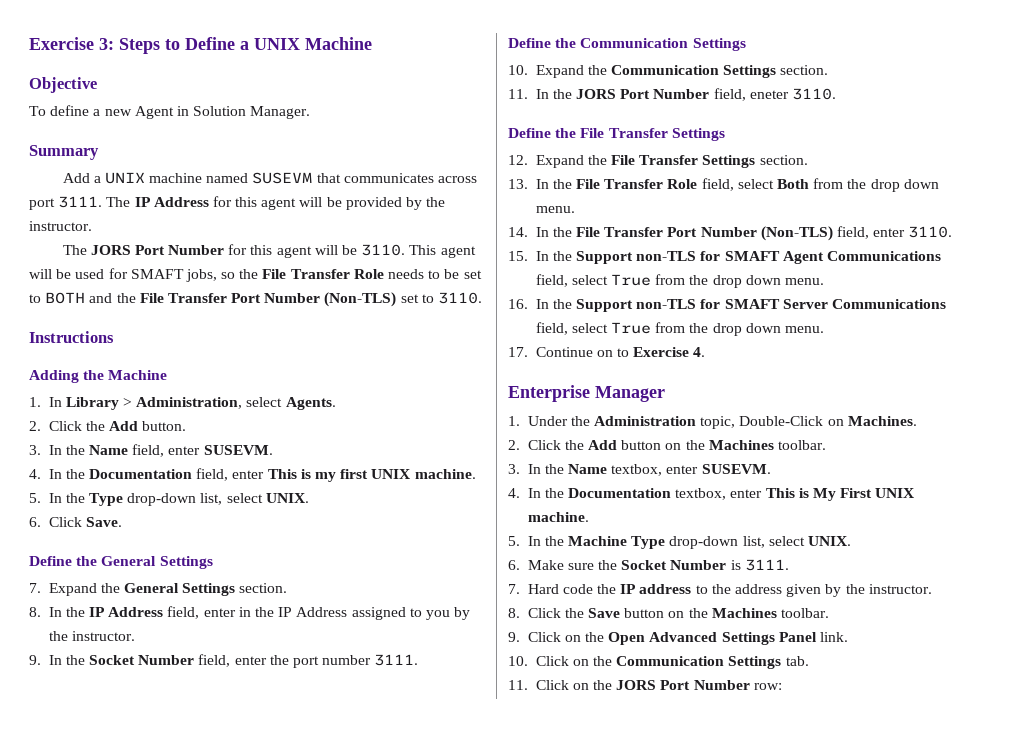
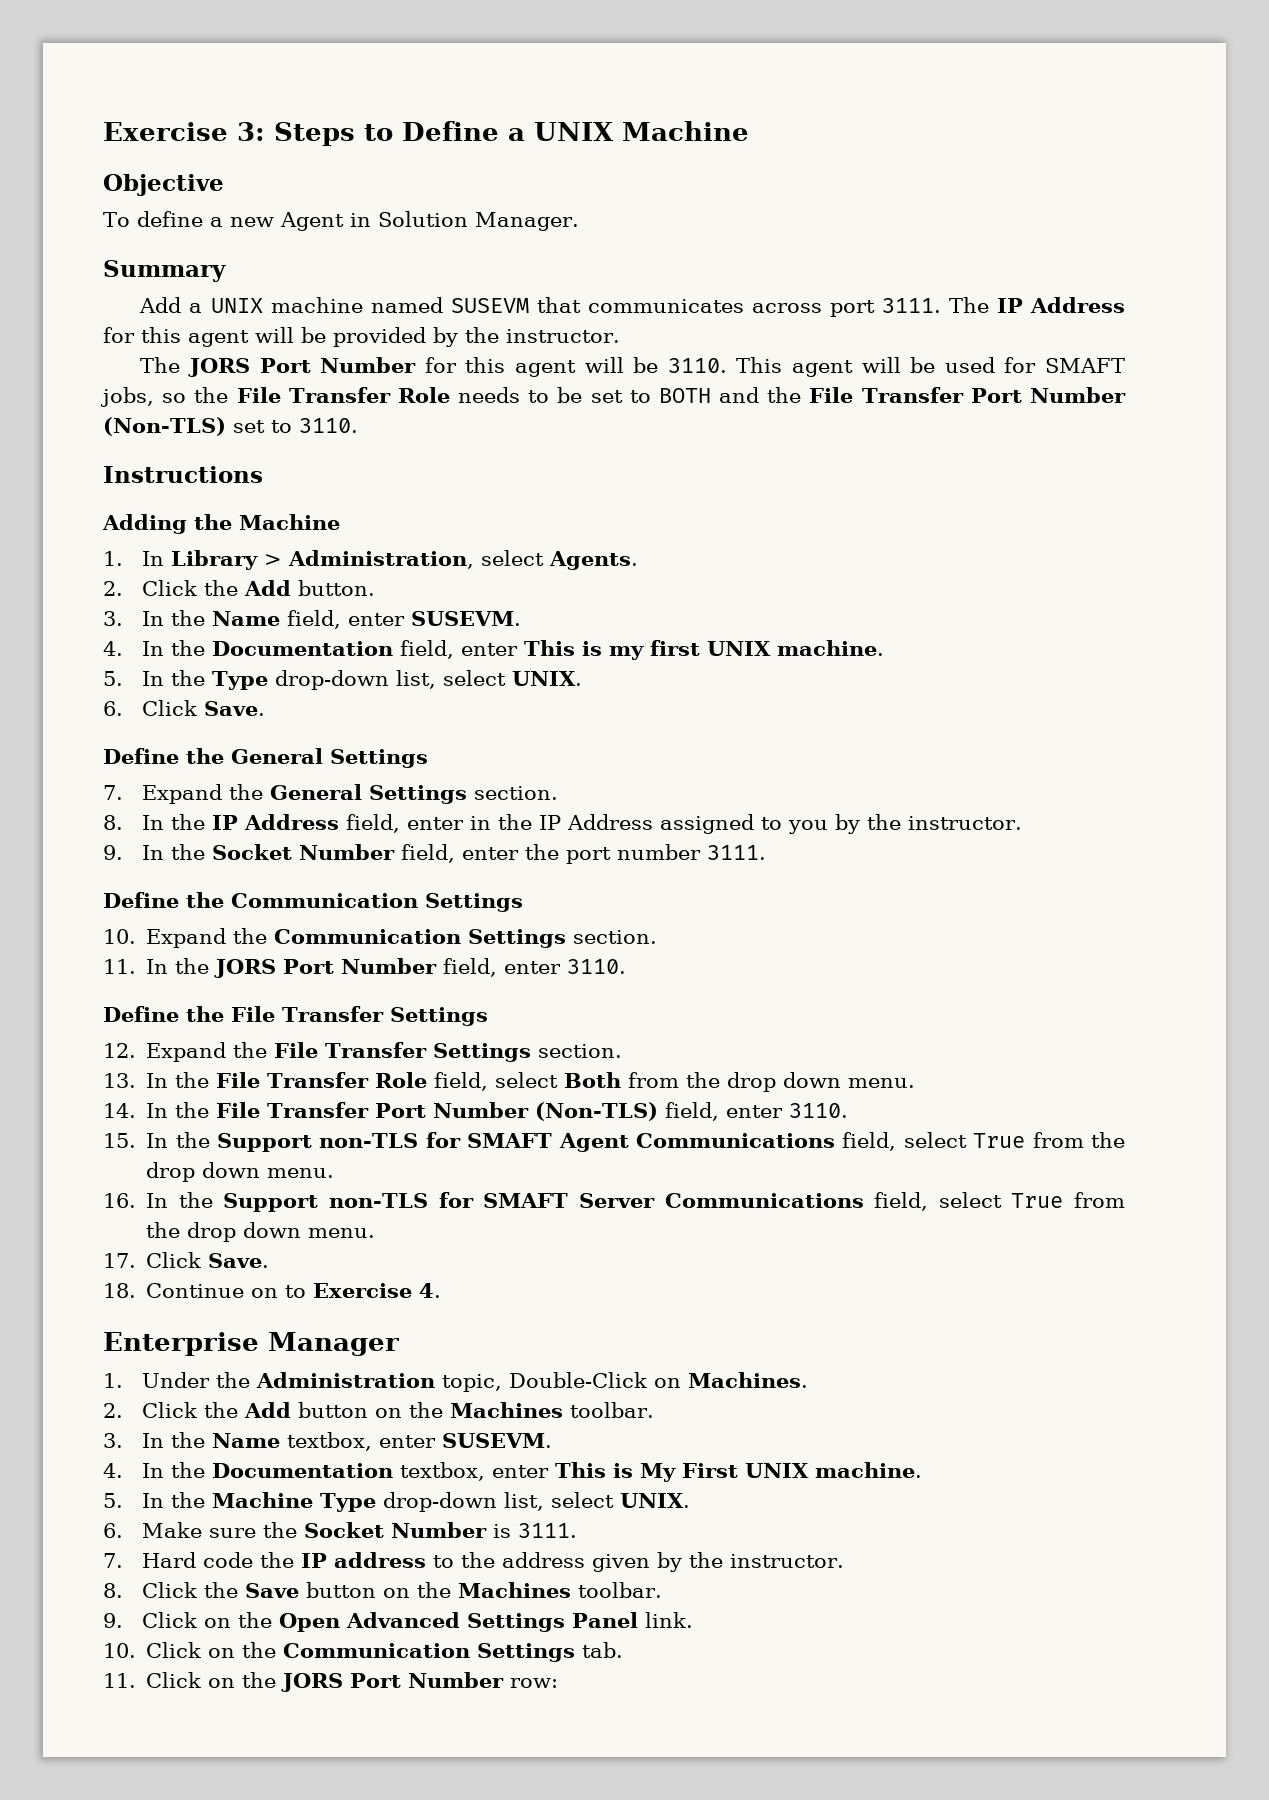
- 11. In the JORS Port Number field, eneter 3110.
+ 11. In the JORS Port Number field, enter 3110.
- 17. Continue on to Exercise 4.
+ 17. Click Save.
+ 18. Continue on to Exercise 4.

